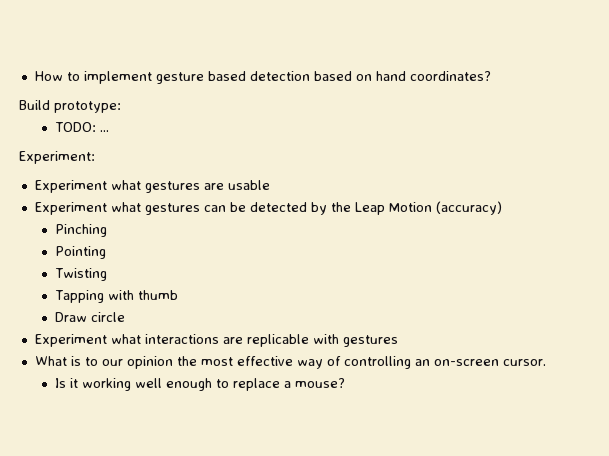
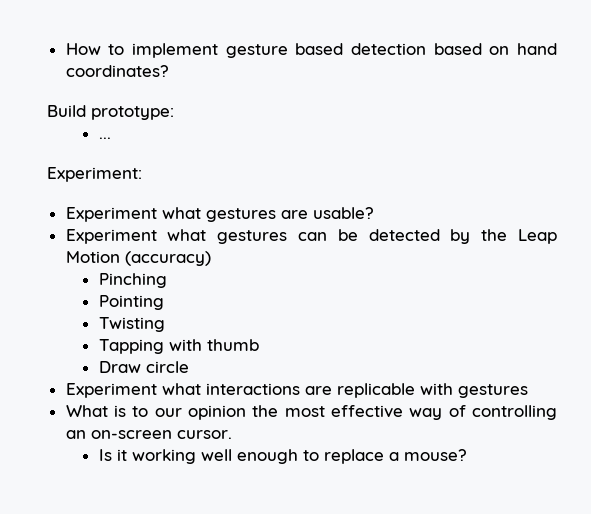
- TODO: ...
+ ...
- Experiment what gestures are usable
+ Experiment what gestures are usable?

